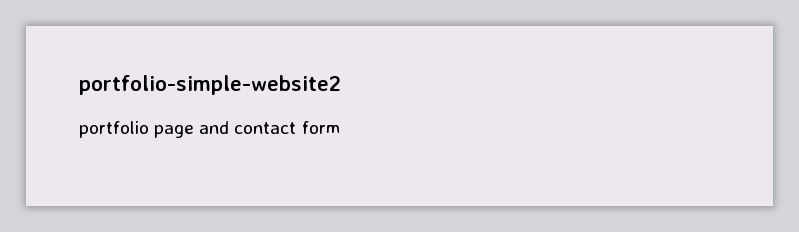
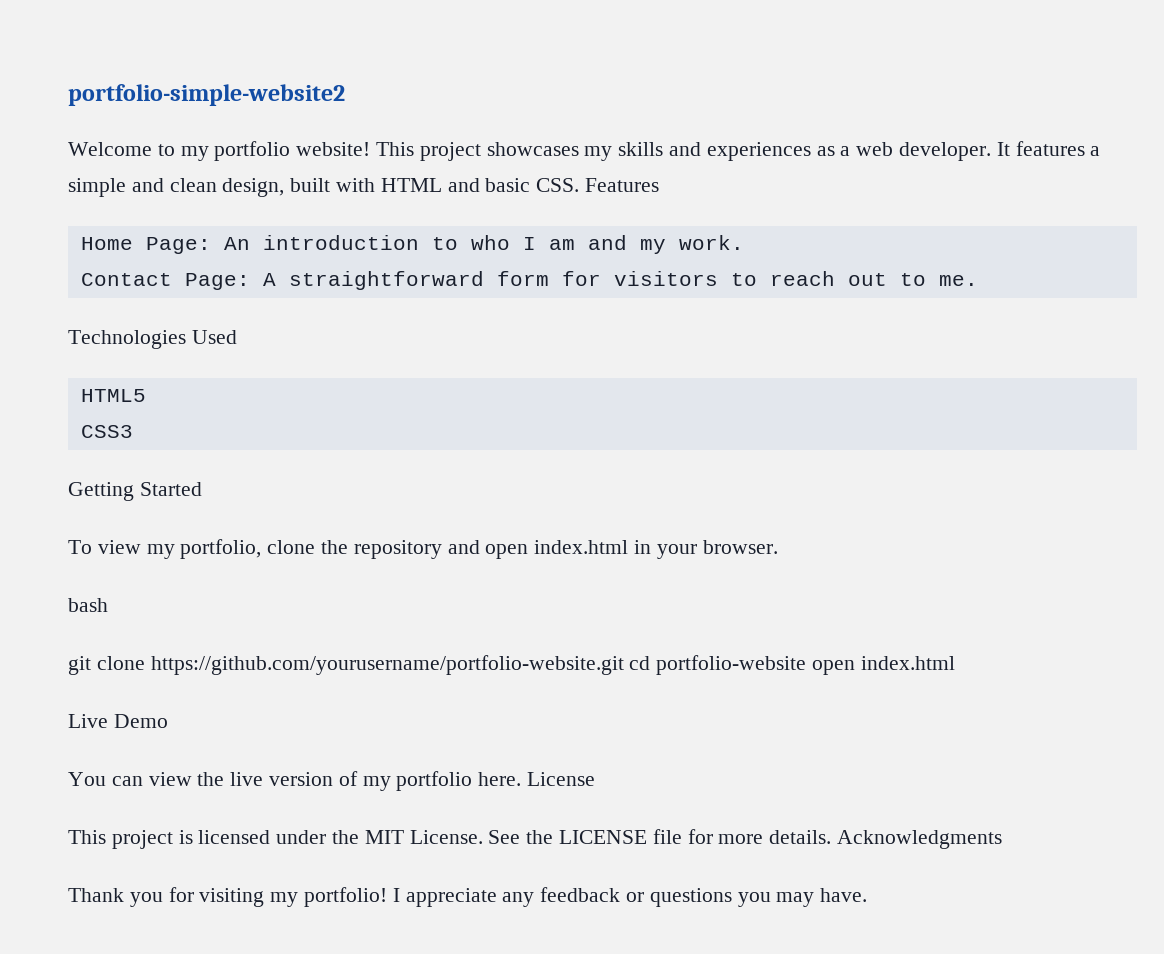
- portfolio page and contact form
+ Welcome to my portfolio website! This project showcases my skills and experiences as a web developer. It features a simple and clean design, built with HTML and basic CSS. Features
+ Home Page: An introduction to who I am and my work.
+ Contact Page: A straightforward form for visitors to reach out to me.
+ Technologies Used
+ HTML5
+ CSS3
+ Getting Started
+ To view my portfolio, clone the repository and open index.html in your browser.
+ bash
+ git clone https://github.com/yourusername/portfolio-website.git cd portfolio-website open index.html
+ Live Demo
+ You can view the live version of my portfolio here. License
+ This project is licensed under the MIT License. See the LICENSE file for more details. Acknowledgments
+ Thank you for visiting my portfolio! I appreciate any feedback or questions you may have.

